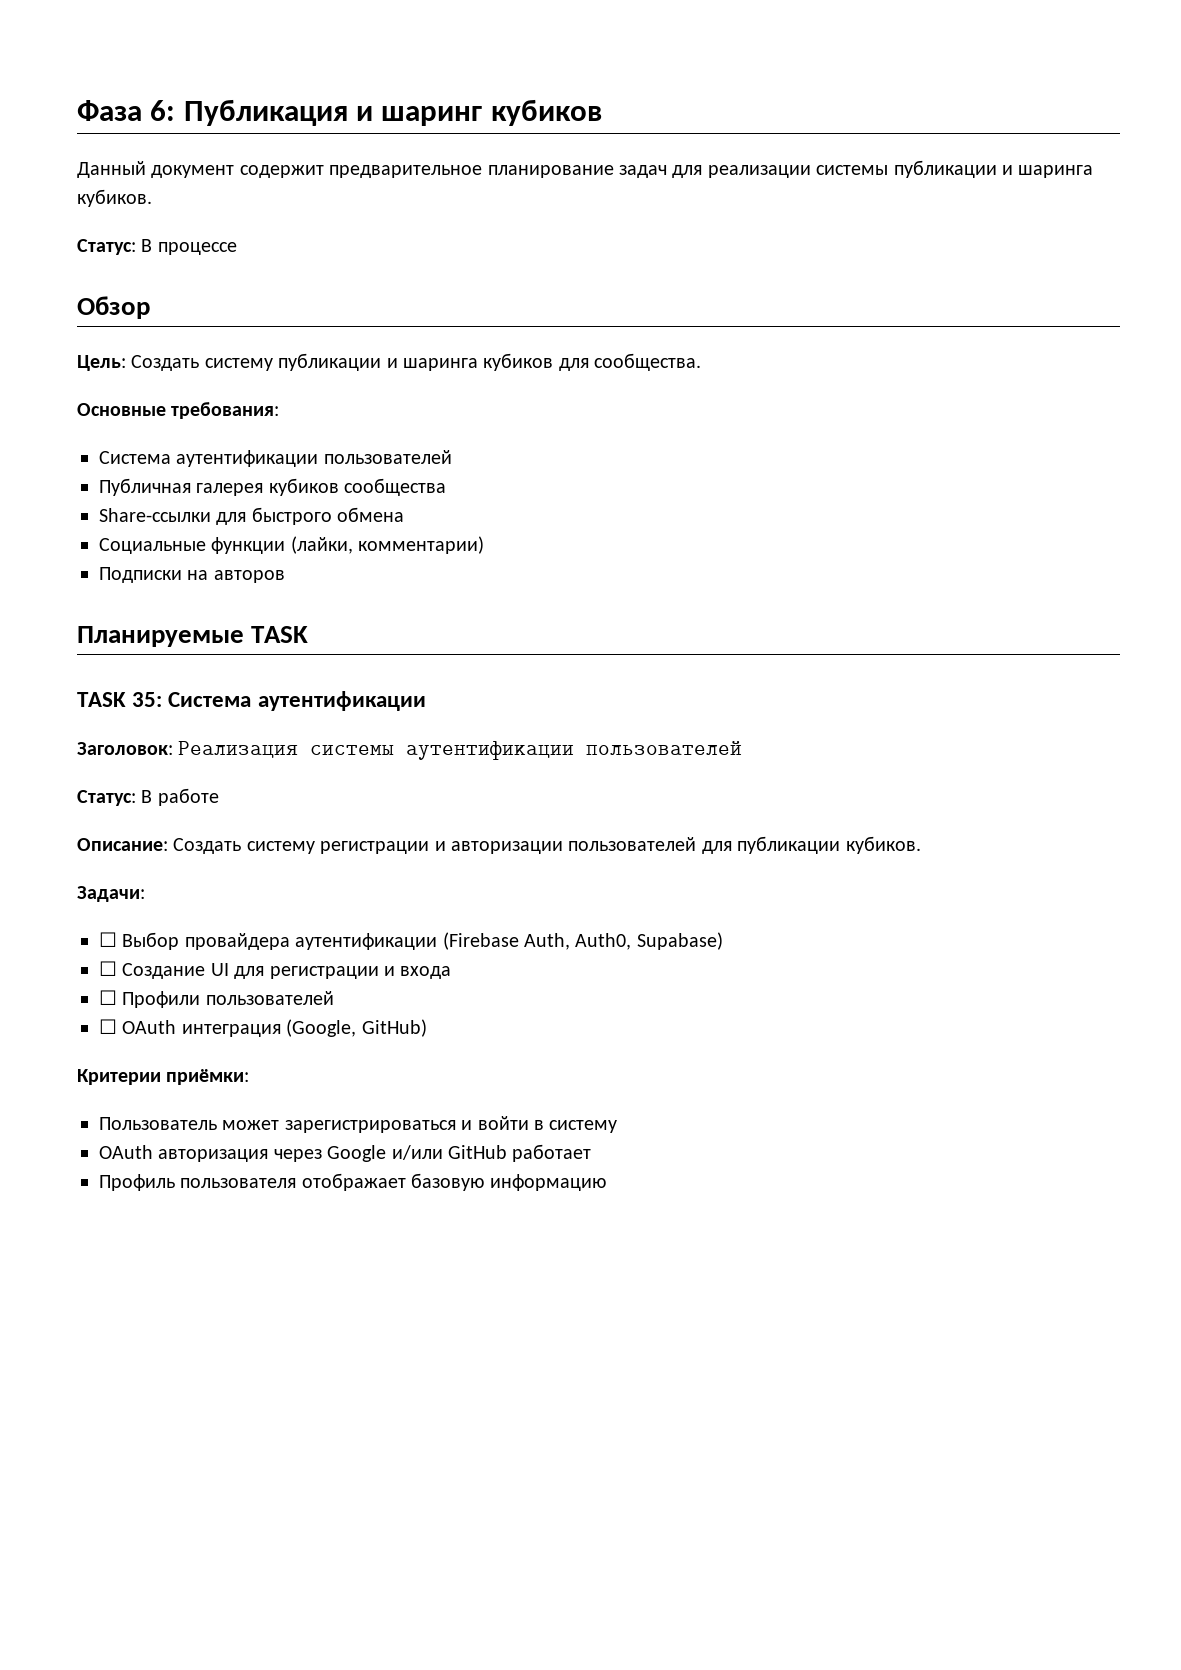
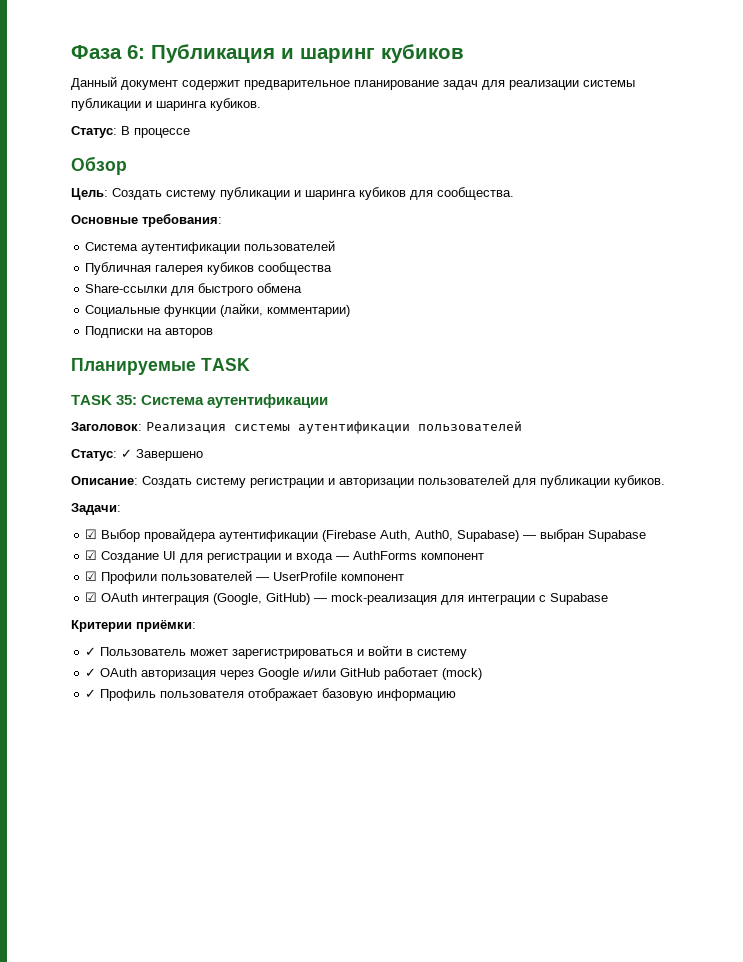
- Статус: В работе
+ Статус: ✓ Завершено
- ☐ Выбор провайдера аутентификации (Firebase Auth, Auth0, Supabase)
- ☐ Создание UI для регистрации и входа
- ☐ Профили пользователей
- ☐ OAuth интеграция (Google, GitHub)
+ ☑ Выбор провайдера аутентификации (Firebase Auth, Auth0, Supabase) — выбран Supabase
+ ☑ Создание UI для регистрации и входа — AuthForms компонент
+ ☑ Профили пользователей — UserProfile компонент
+ ☑ OAuth интеграция (Google, GitHub) — mock-реализация для интеграции с Supabase
- Пользователь может зарегистрироваться и войти в систему
+ ✓ Пользователь может зарегистрироваться и войти в систему
- OAuth авторизация через Google и/или GitHub работает
- Профиль пользователя отображает базовую информацию
+ ✓ OAuth авторизация через Google и/или GitHub работает (mock)
+ ✓ Профиль пользователя отображает базовую информацию

